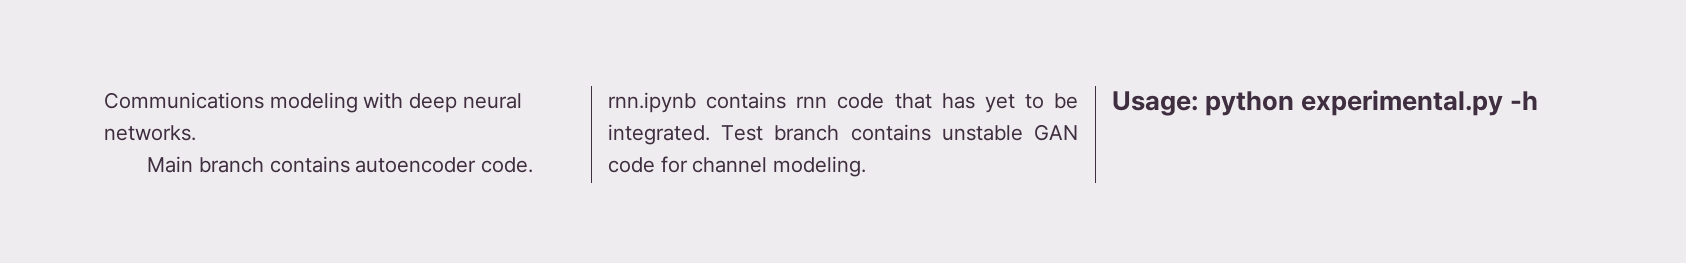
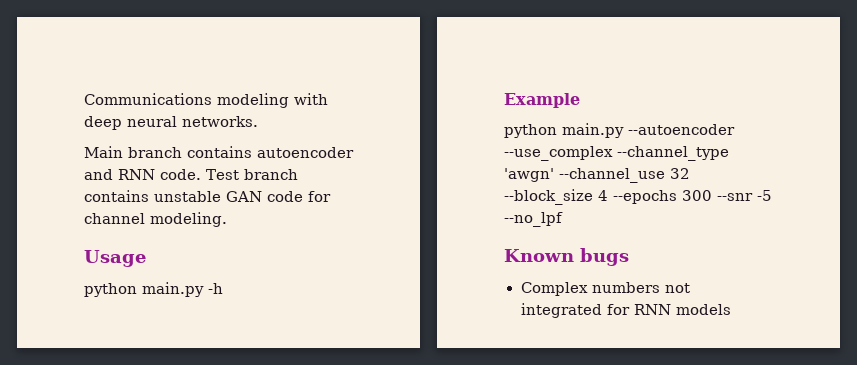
- Main branch contains autoencoder code. rnn.ipynb contains rnn code that has yet to be integrated.
+ Main branch contains autoencoder and RNN code.
- Usage: python experimental.py -h
+ Usage
+ python main.py -h
+ Example
+ python main.py --autoencoder --use_complex --channel_type 'awgn' --channel_use 32 --block_size 4 --epochs 300 --snr -5 --no_lpf
+ Known bugs
+ Complex numbers not integrated for RNN models

